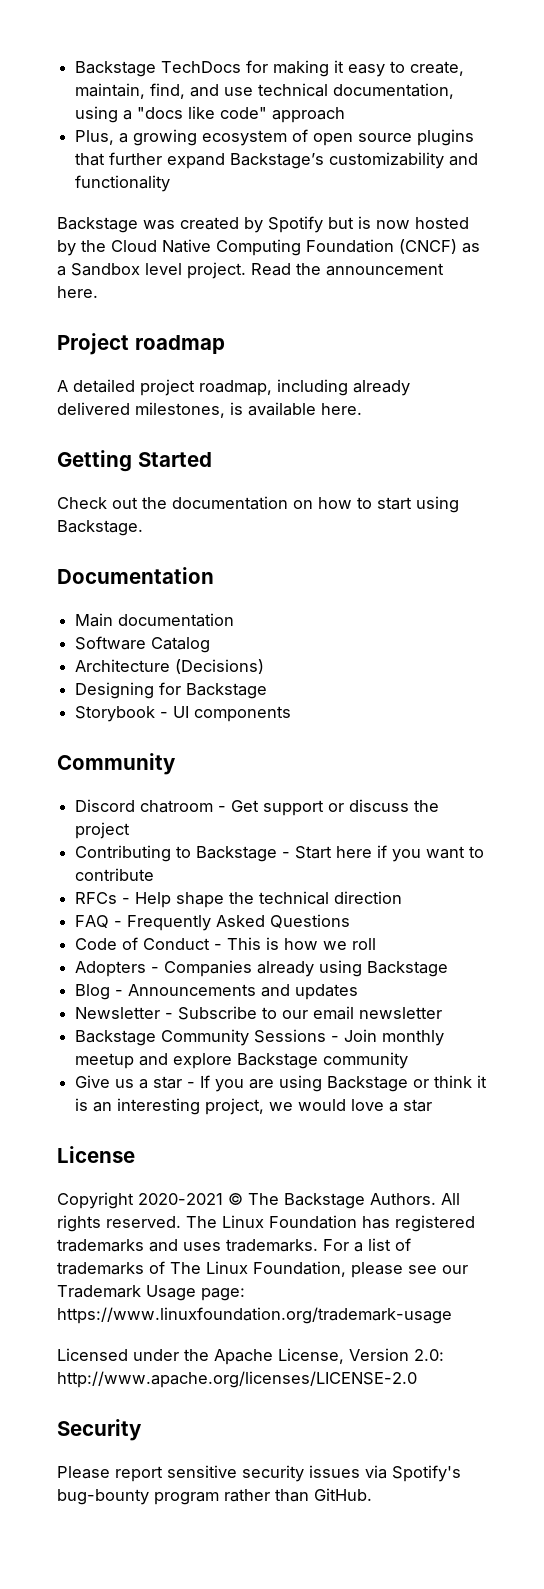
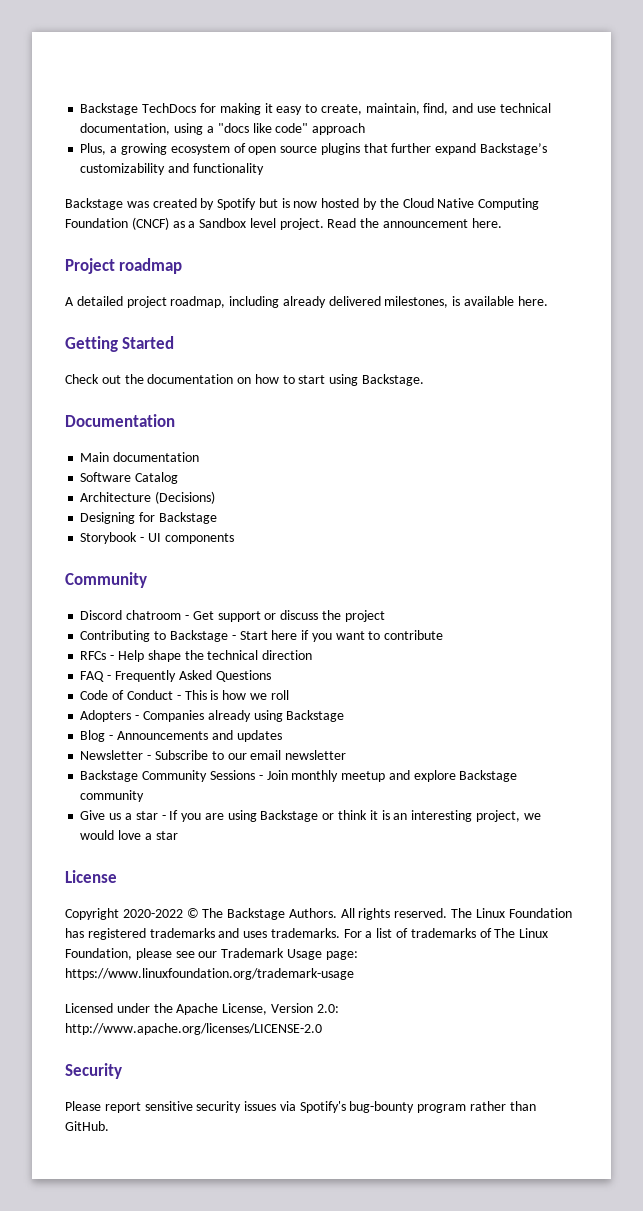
- Copyright 2020-2021 © The Backstage Authors.
+ Copyright 2020-2022 © The Backstage Authors.

